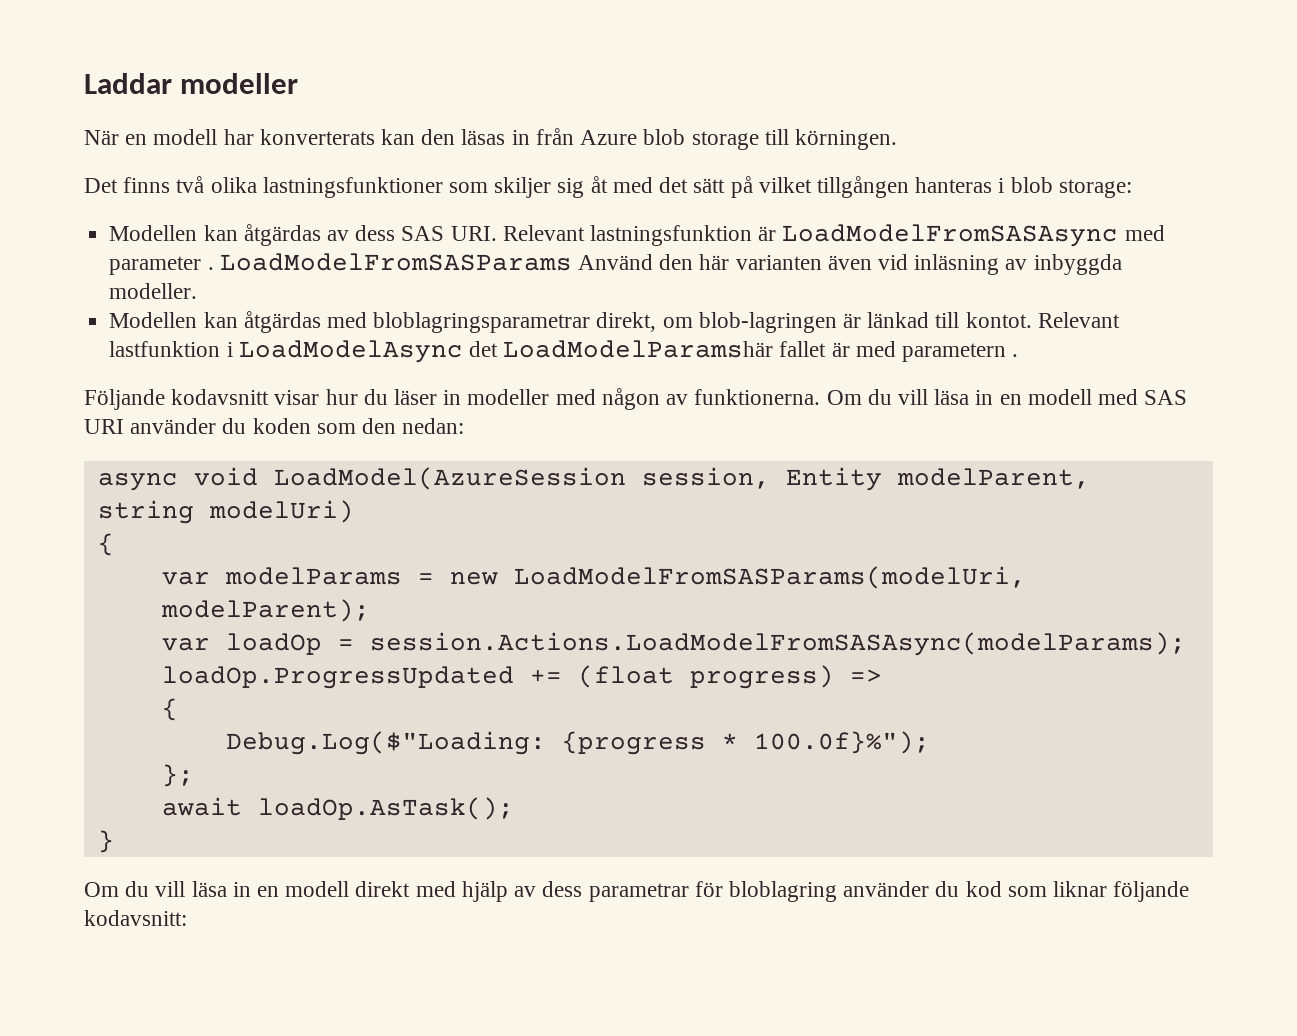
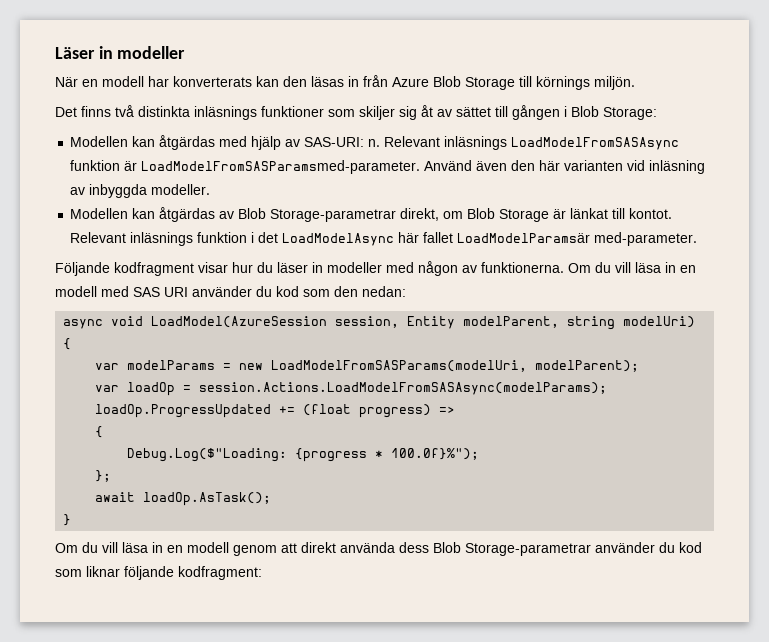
- Laddar modeller
+ Läser in modeller
- När en modell har konverterats kan den läsas in från Azure blob storage till körningen.
+ När en modell har konverterats kan den läsas in från Azure Blob Storage till körnings miljön.
- Det finns två olika lastningsfunktioner som skiljer sig åt med det sätt på vilket tillgången hanteras i blob storage:
- Modellen kan åtgärdas av dess SAS URI. Relevant lastningsfunktion är LoadModelFromSASAsync med parameter . LoadModelFromSASParams Använd den här varianten även vid inläsning av inbyggda modeller.
+ Det finns två distinkta inläsnings funktioner som skiljer sig åt av sättet till gången i Blob Storage:
+ Modellen kan åtgärdas med hjälp av SAS-URI: n. Relevant inläsnings LoadModelFromSASAsync funktion är LoadModelFromSASParamsmed-parameter. Använd även den här varianten vid inläsning av inbyggda modeller.
- Modellen kan åtgärdas med bloblagringsparametrar direkt, om blob-lagringen är länkad till kontot. Relevant lastfunktion i LoadModelAsync det LoadModelParamshär fallet är med parametern .
+ Modellen kan åtgärdas av Blob Storage-parametrar direkt, om Blob Storage är länkat till kontot. Relevant inläsnings funktion i det LoadModelAsync här fallet LoadModelParamsär med-parameter.
- Följande kodavsnitt visar hur du läser in modeller med någon av funktionerna.
+ Följande kodfragment visar hur du läser in modeller med någon av funktionerna.
- Om du vill läsa in en modell med SAS URI använder du koden som den nedan:
+ Om du vill läsa in en modell med SAS URI använder du kod som den nedan:
- Om du vill läsa in en modell direkt med hjälp av dess parametrar för bloblagring använder du kod som liknar följande kodavsnitt:
+ Om du vill läsa in en modell genom att direkt använda dess Blob Storage-parametrar använder du kod som liknar följande kodfragment:

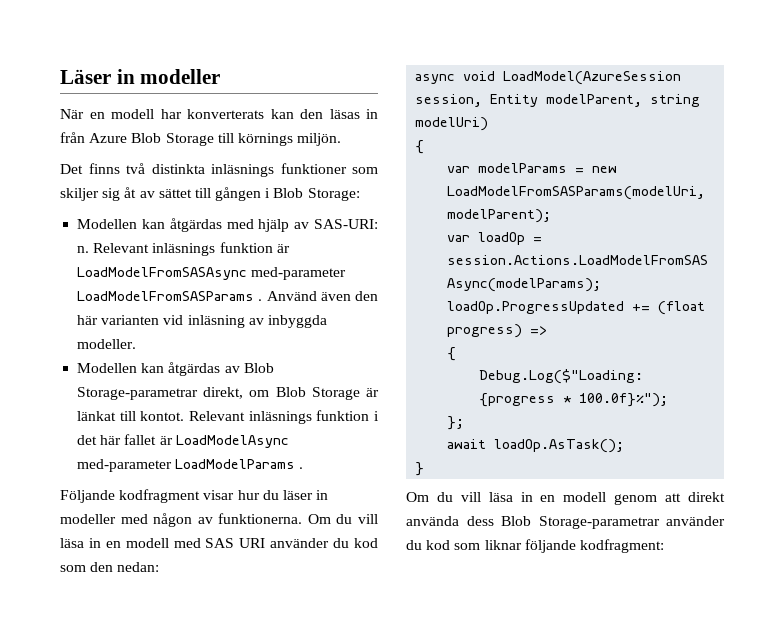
- Relevant inläsnings LoadModelFromSASAsync funktion är LoadModelFromSASParamsmed-parameter.
+ Relevant inläsnings funktion är LoadModelFromSASAsync med-parameter LoadModelFromSASParams .
- Relevant inläsnings funktion i det LoadModelAsync här fallet LoadModelParamsär med-parameter.
+ Relevant inläsnings funktion i det här fallet är LoadModelAsync med-parameter LoadModelParams .

